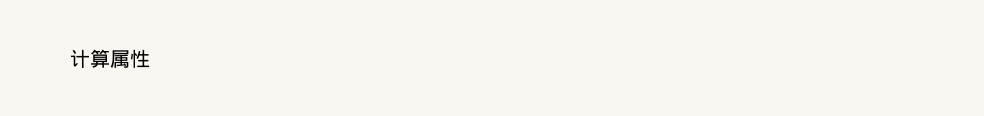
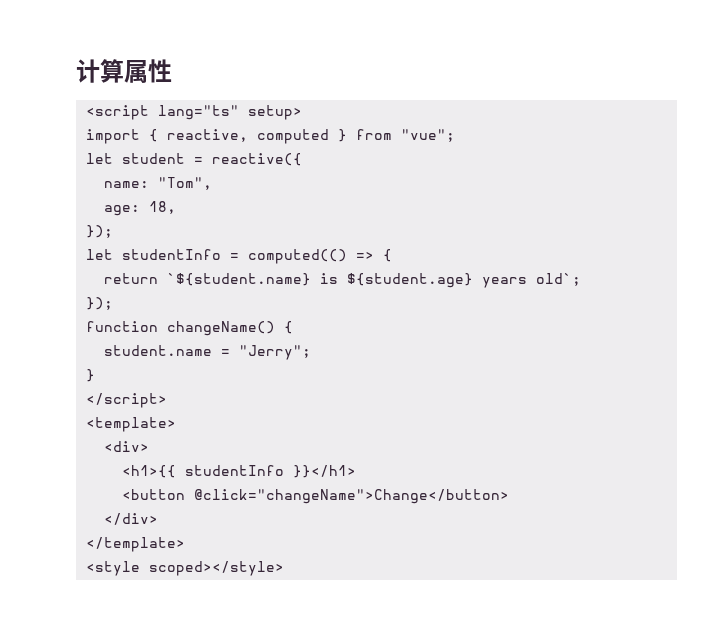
+ <script lang="ts" setup>
+ import { reactive, computed } from "vue";
+ let student = reactive({
+ name: "Tom",
+ age: 18,
+ });
+ let studentInfo = computed(() => {
+ return `${student.name} is ${student.age} years old`;
+ });
+ function changeName() {
+ student.name = "Jerry";
+ }
+ </script>
+ <template>
+ <div>
+ <h1>{{ studentInfo }}</h1>
+ <button @click="changeName">Change</button>
+ </div>
+ </template>
+ <style scoped></style>

